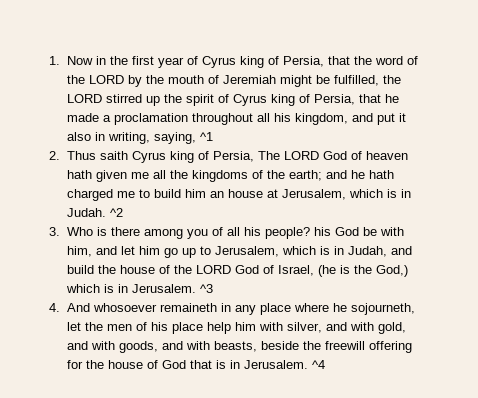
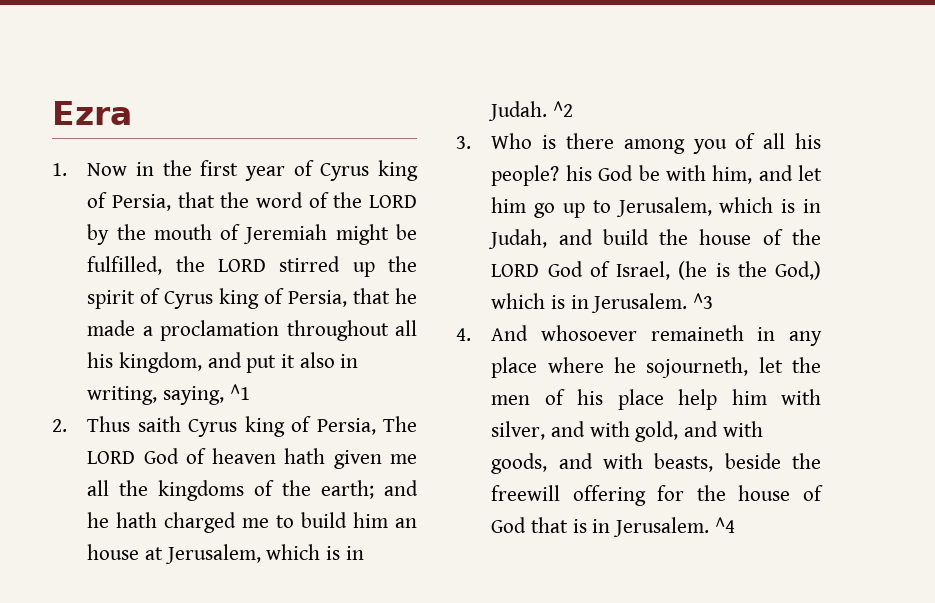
+ Ezra

